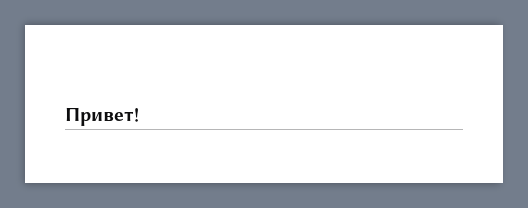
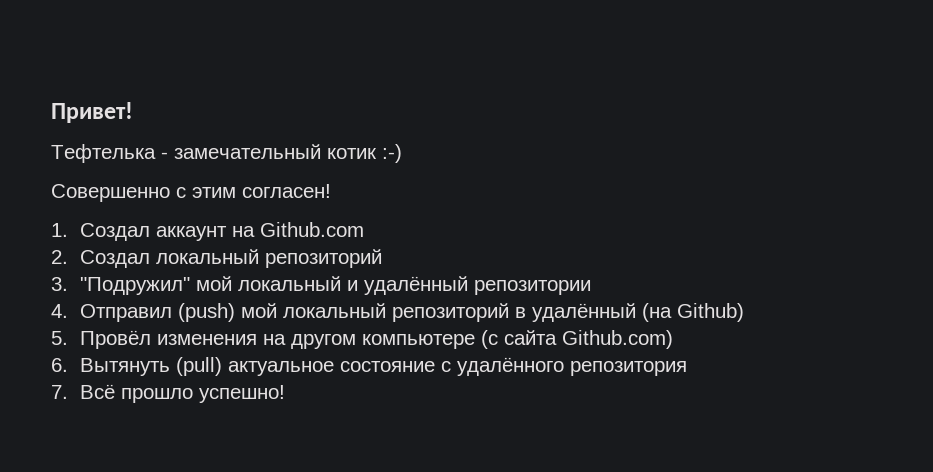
+ Тефтелька - замечательный котик :-)
+ Совершенно с этим согласен!
+ 1. Создал аккаунт на Github.com
+ 2. Создал локальный репозиторий
+ 3. "Подружил" мой локальный и удалённый репозитории
+ 4. Отправил (push) мой локальный репозиторий в удалённый (на Github)
+ 5. Провёл изменения на другом компьютере (с сайта Github.com)
+ 6. Вытянуть (pull) актуальное состояние с удалённого репозитория
+ 7. Всё прошло успешно!

